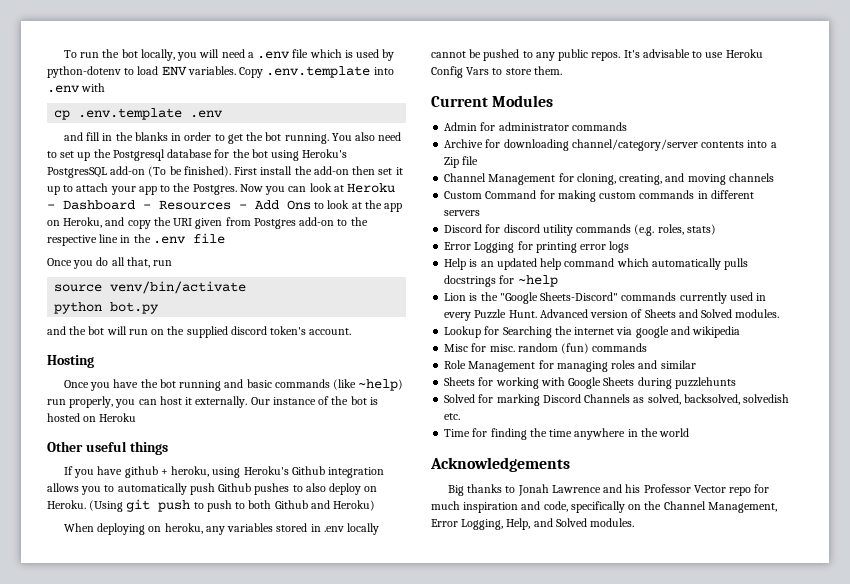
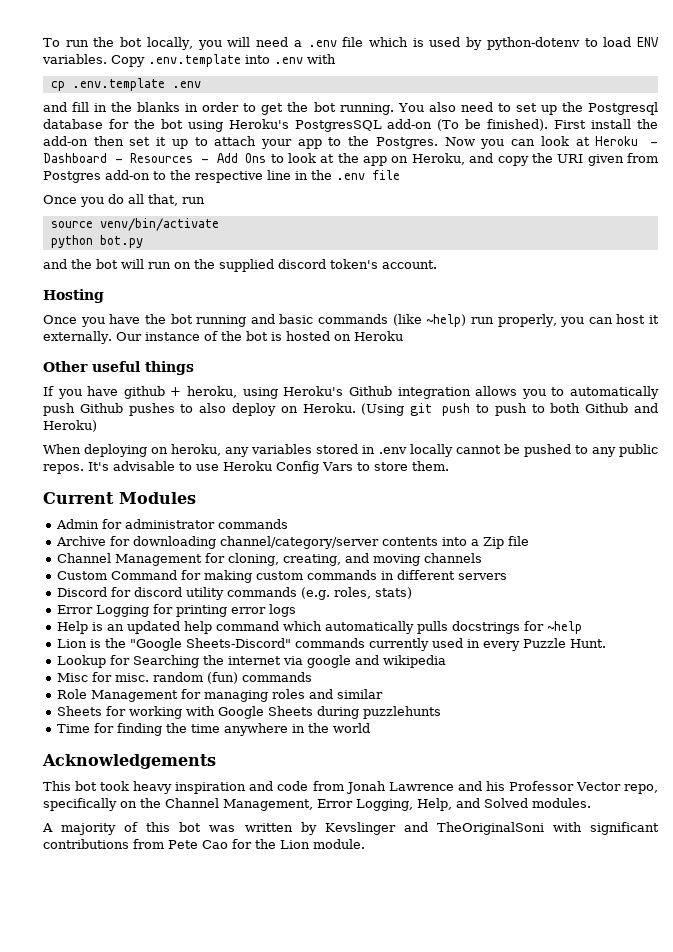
- Advanced version of Sheets and Solved modules.
- Solved for marking Discord Channels as solved, backsolved, solvedish etc.
- Big thanks to Jonah Lawrence and his Professor Vector repo for much inspiration and code, specifically on the Channel Management, Error Logging, Help, and Solved modules.
+ This bot took heavy inspiration and code from Jonah Lawrence and his Professor Vector repo, specifically on the Channel Management, Error Logging, Help, and Solved modules.
+ A majority of this bot was written by Kevslinger and TheOriginalSoni with significant contributions from Pete Cao for the Lion module.

